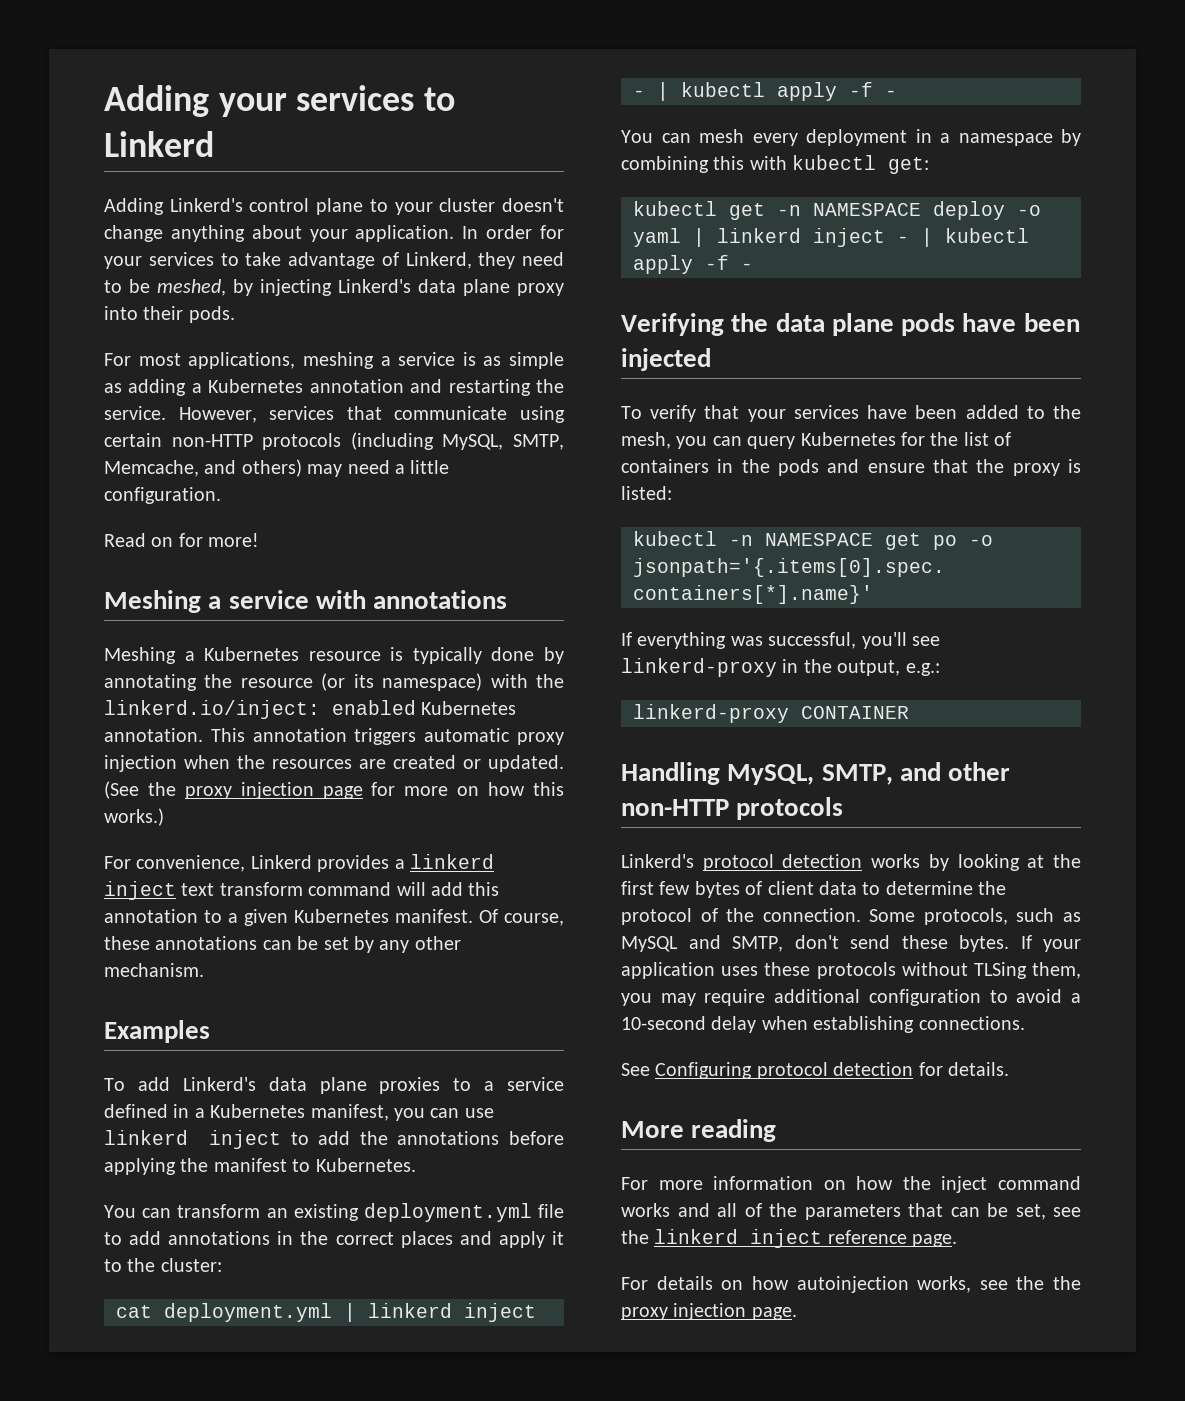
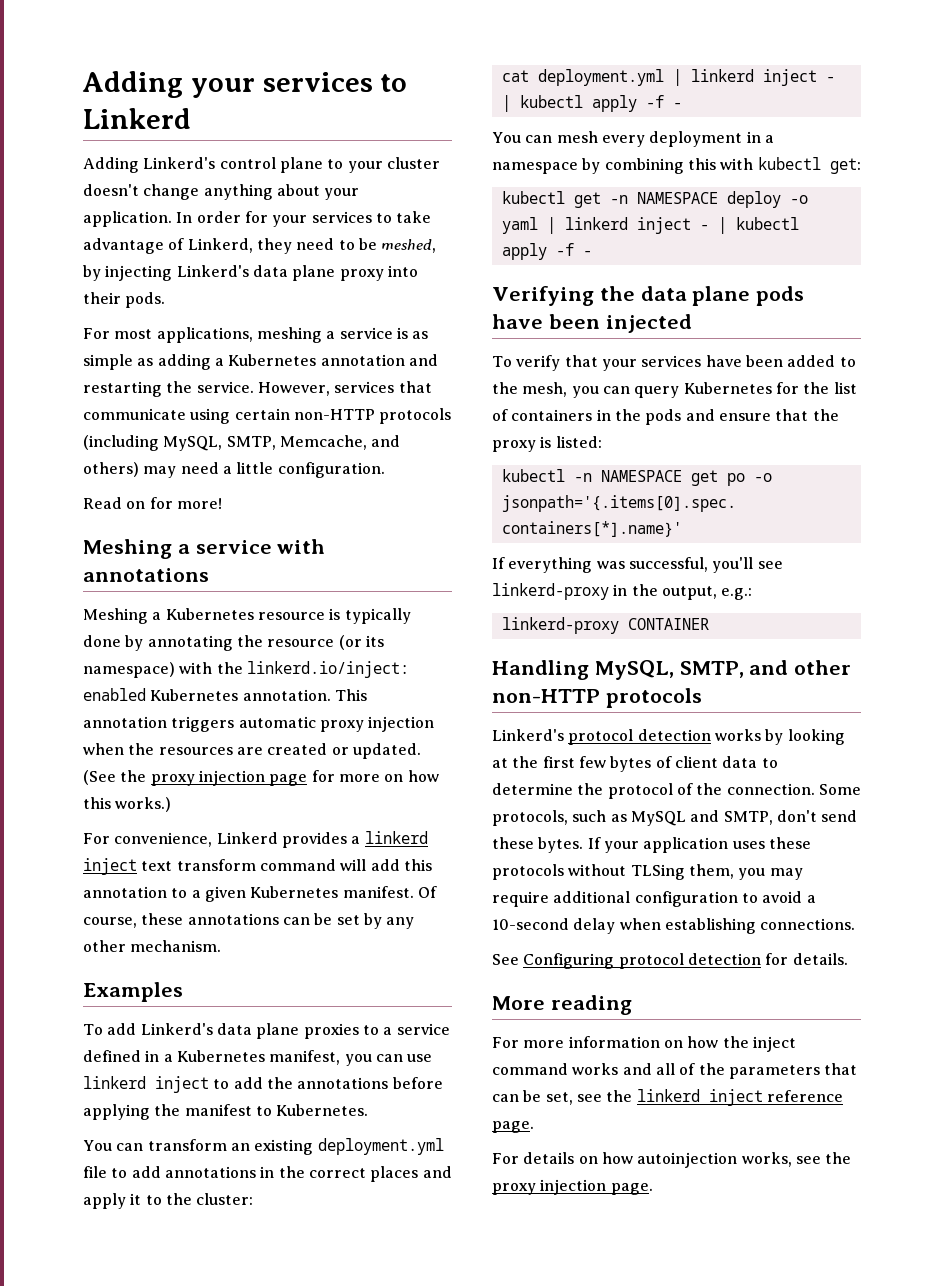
- For details on how autoinjection works, see the the proxy injection page.
+ For details on how autoinjection works, see the proxy injection page.

